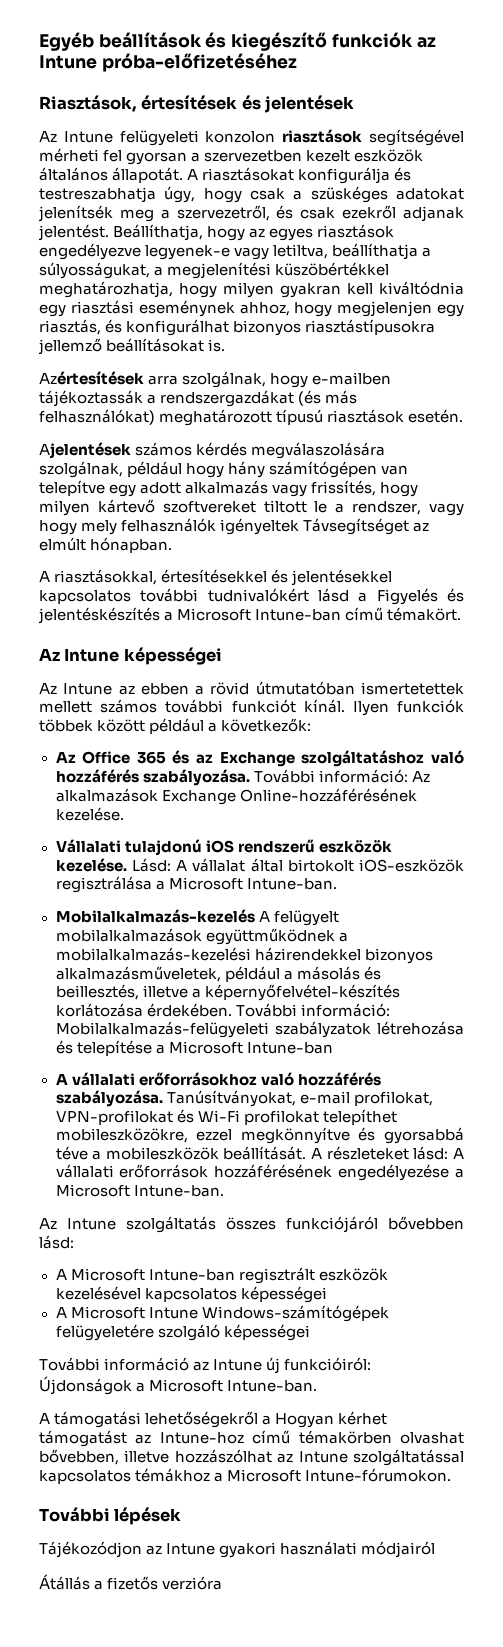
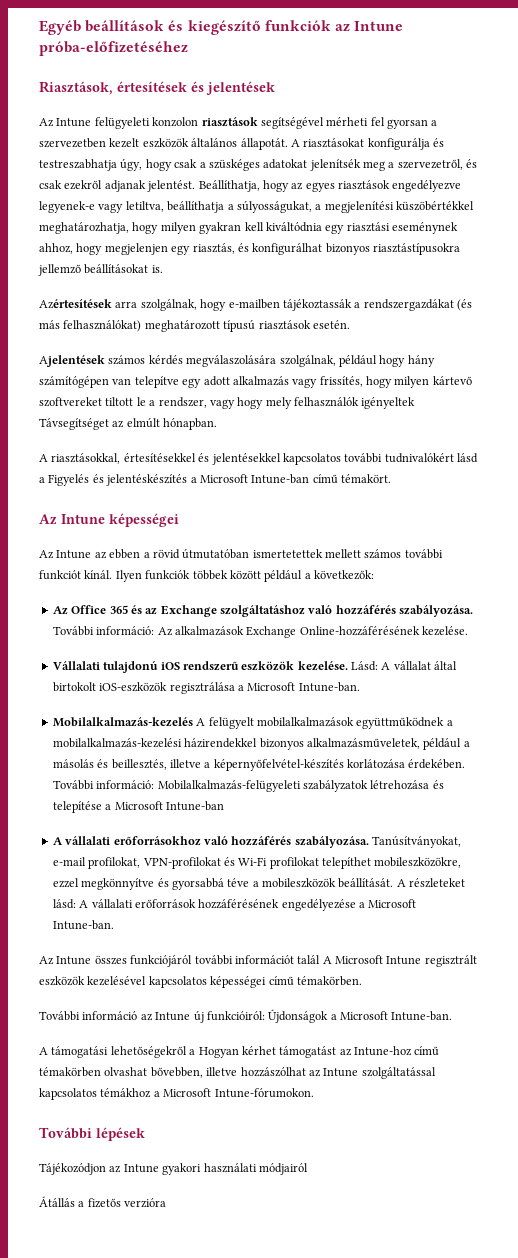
- Az Intune szolgáltatás összes funkciójáról bővebben lásd:
- A Microsoft Intune-ban regisztrált eszközök kezelésével kapcsolatos képességei
- A Microsoft Intune Windows-számítógépek felügyeletére szolgáló képességei
+ Az Intune összes funkciójáról további információt talál A Microsoft Intune regisztrált eszközök kezelésével kapcsolatos képességei című témakörben.

